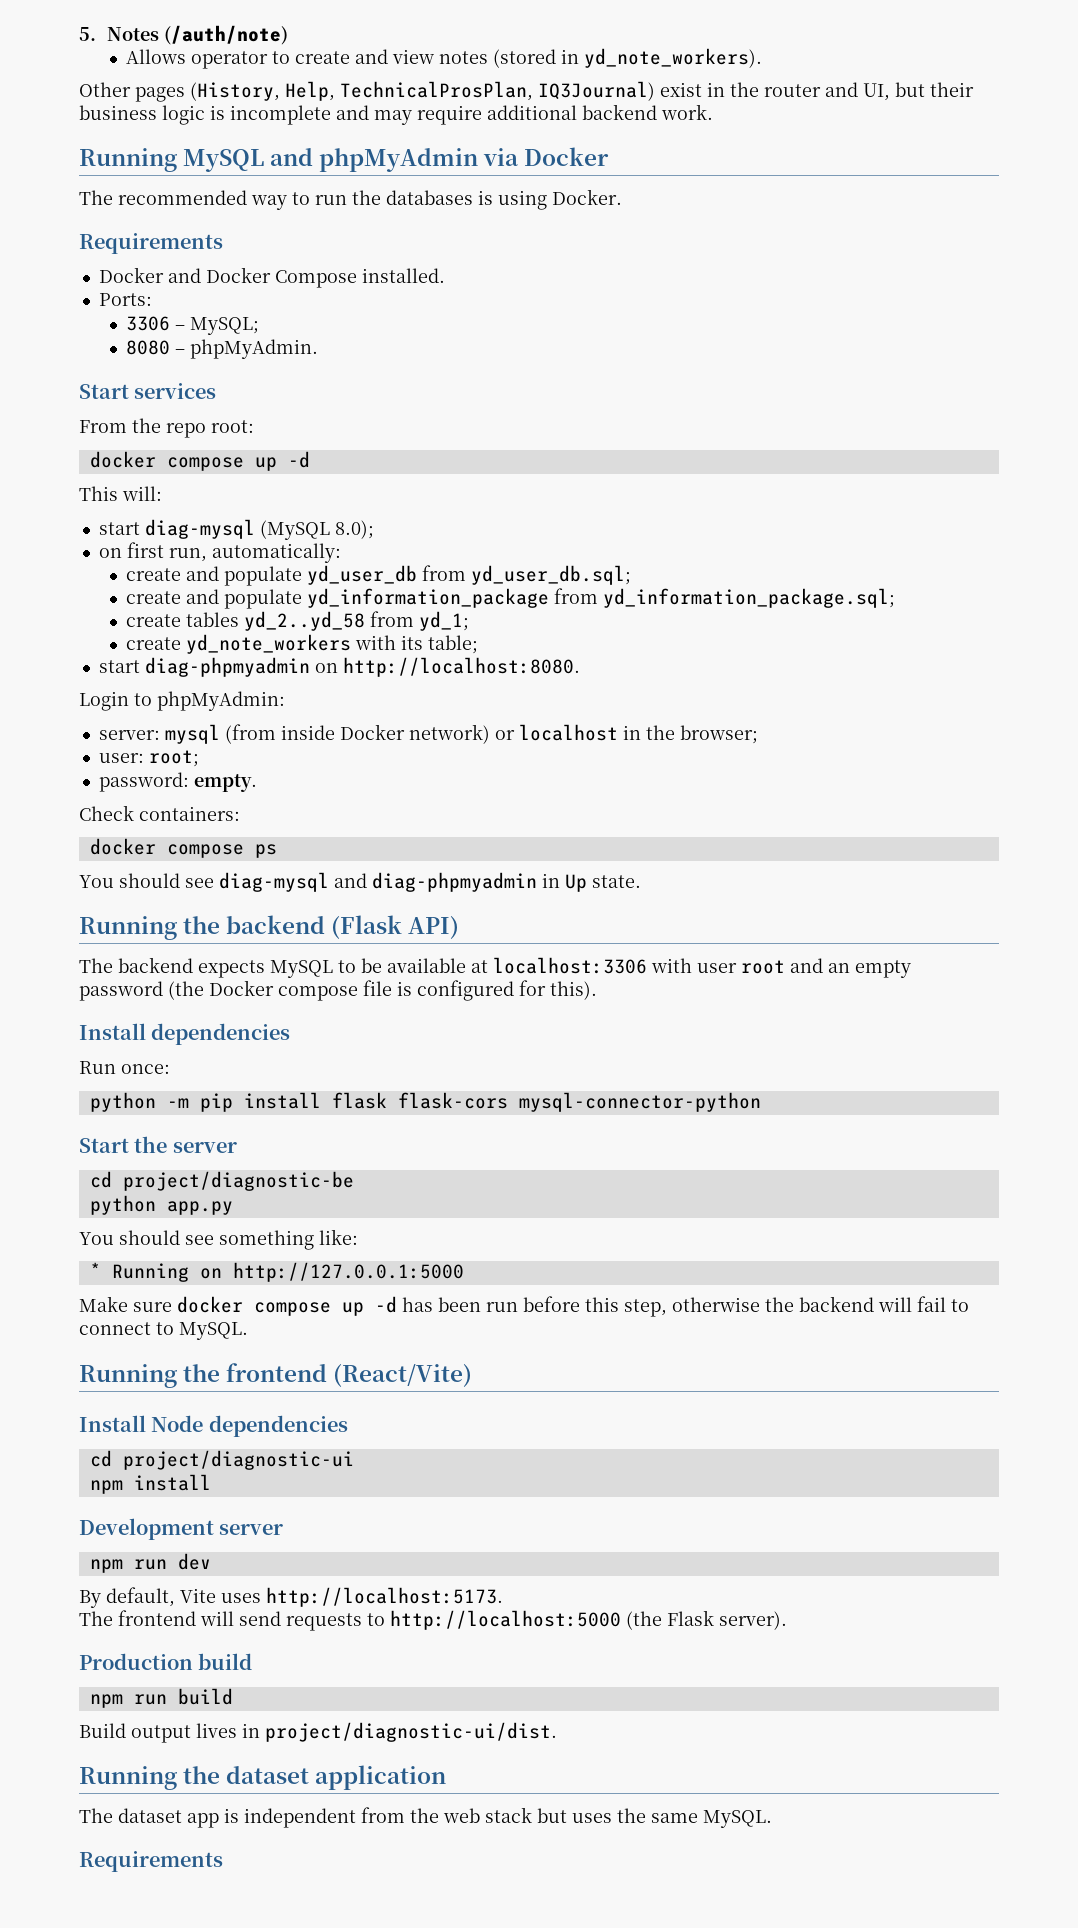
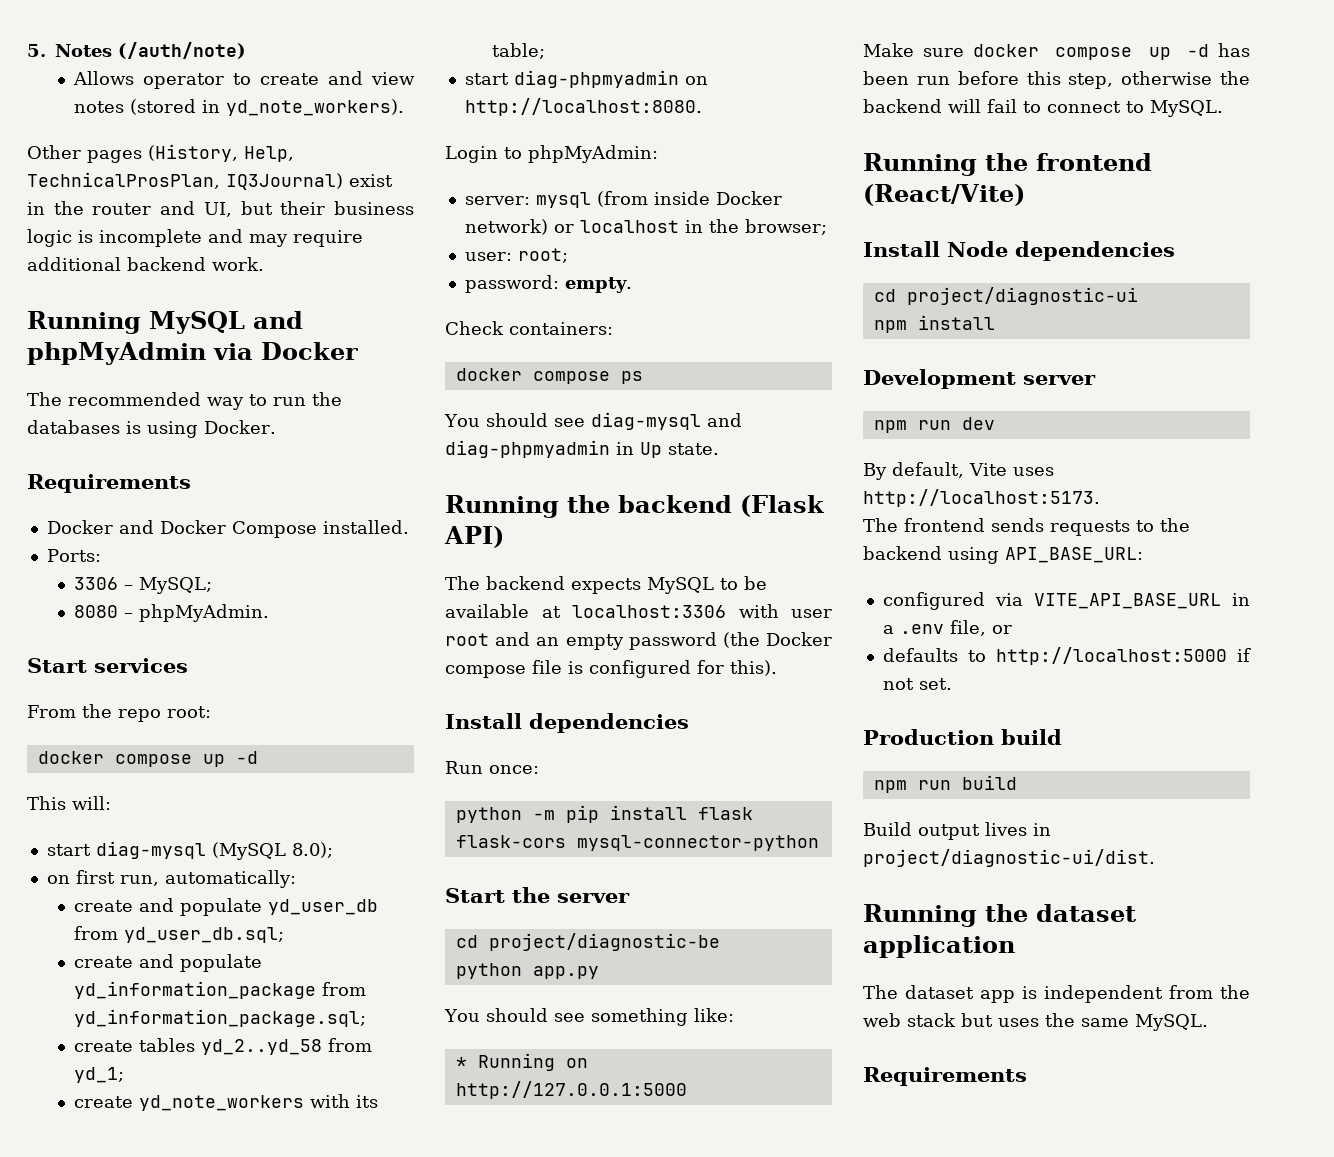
- The frontend will send requests to http://localhost:5000 (the Flask server).
+ The frontend sends requests to the backend using API_BASE_URL:
+ configured via VITE_API_BASE_URL in a .env file, or
+ defaults to http://localhost:5000 if not set.

